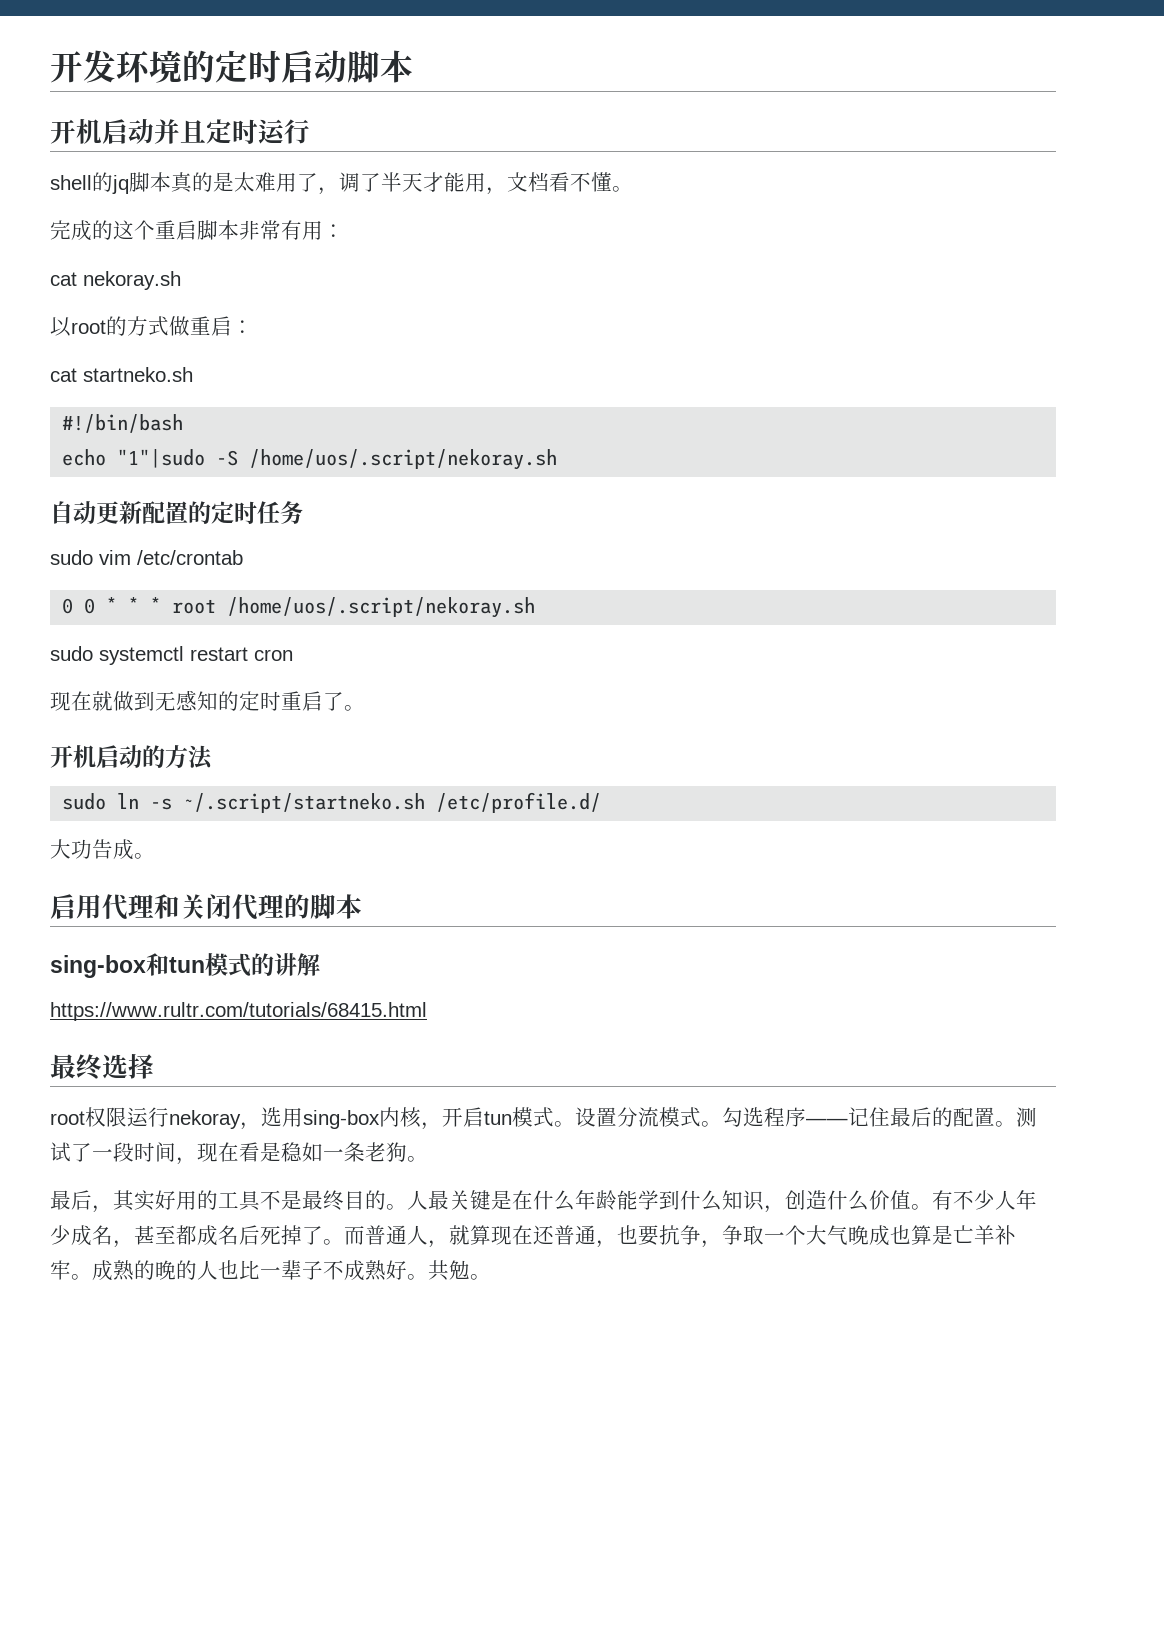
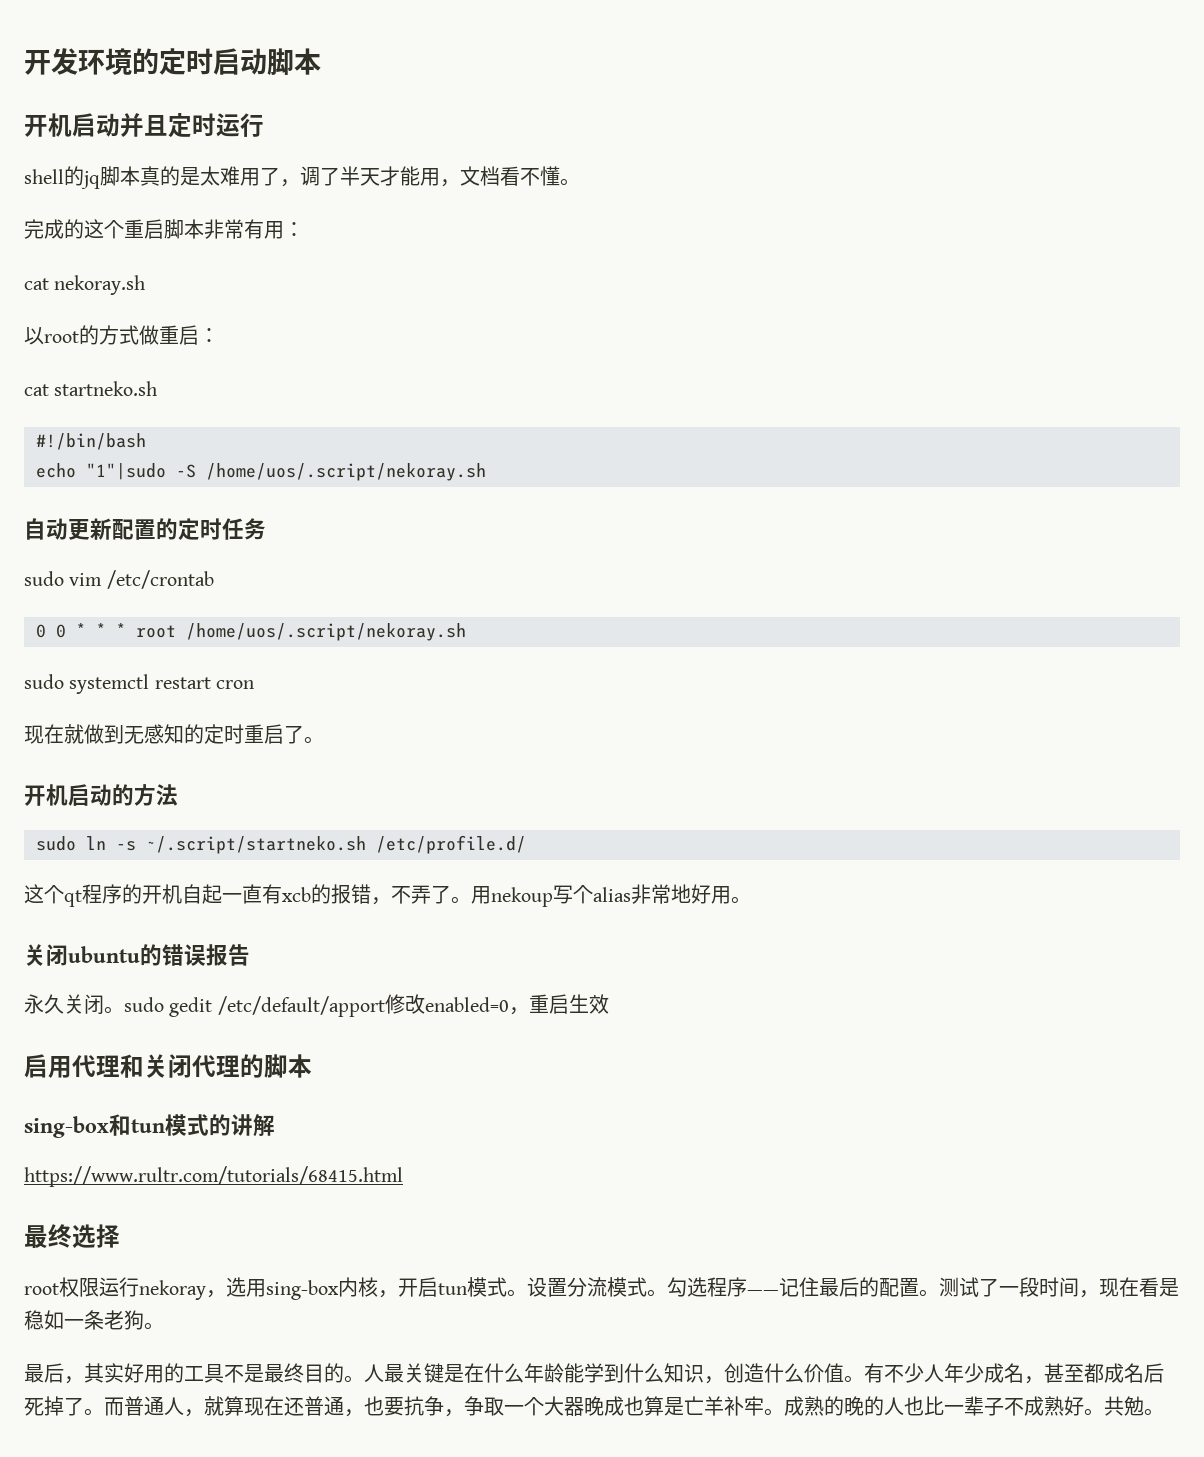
- 大功告成。
+ 这个qt程序的开机自起一直有xcb的报错，不弄了。用nekoup写个alias非常地好用。
+ 关闭ubuntu的错误报告
+ 永久关闭。sudo gedit /etc/default/apport修改enabled=0，重启生效
- 而普通人，就算现在还普通，也要抗争，争取一个大气晚成也算是亡羊补牢。
+ 而普通人，就算现在还普通，也要抗争，争取一个大器晚成也算是亡羊补牢。

